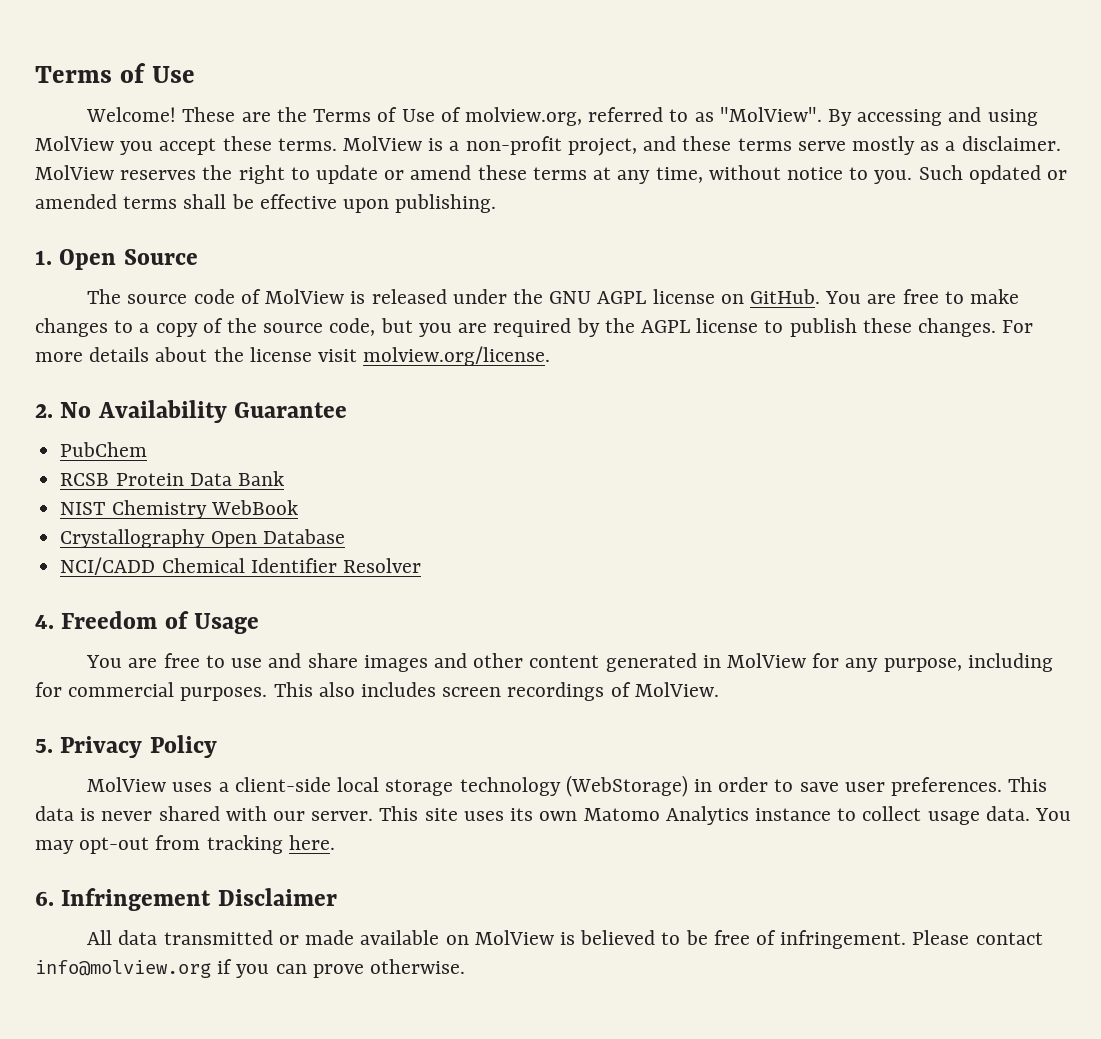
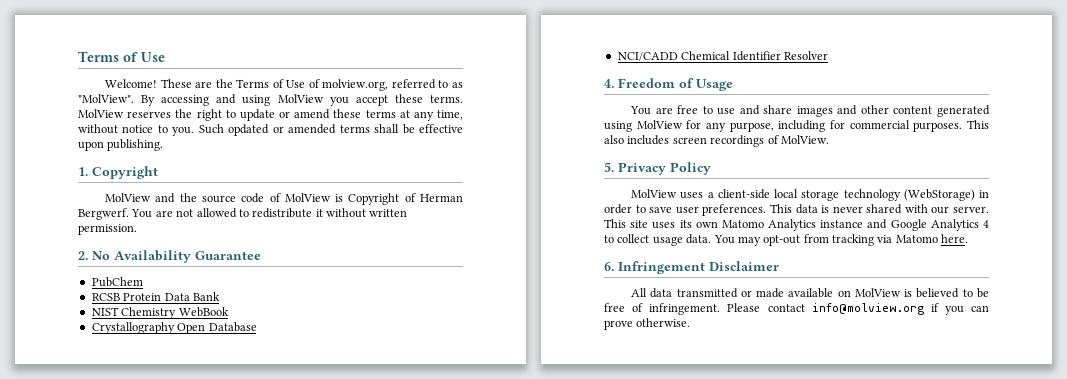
- MolView is a non-profit project, and these terms serve mostly as a disclaimer. MolView reserves the right to update or amend these terms at any time, without notice to you.
+ MolView reserves the right to update or amend these terms at any time, without notice to you.
- 1. Open Source
- The source code of MolView is released under the GNU AGPL license on GitHub. You are free to make changes to a copy of the source code, but you are required by the AGPL license to publish these changes. For more details about the license visit molview.org/license.
+ 1. Copyright
+ MolView and the source code of MolView is Copyright of Herman Bergwerf. You are not allowed to redistribute it without written permission.
- You are free to use and share images and other content generated in MolView for any purpose, including for commercial purposes.
+ You are free to use and share images and other content generated using MolView for any purpose, including for commercial purposes.
- This site uses its own Matomo Analytics instance to collect usage data.
+ This site uses its own Matomo Analytics instance and Google Analytics 4 to collect usage data.
- You may opt-out from tracking here.
+ You may opt-out from tracking via Matomo here.

